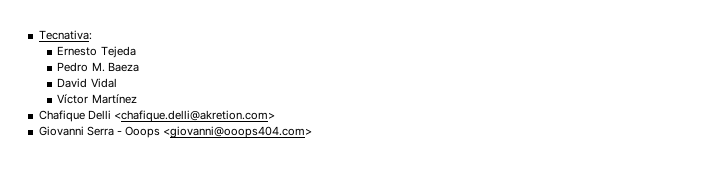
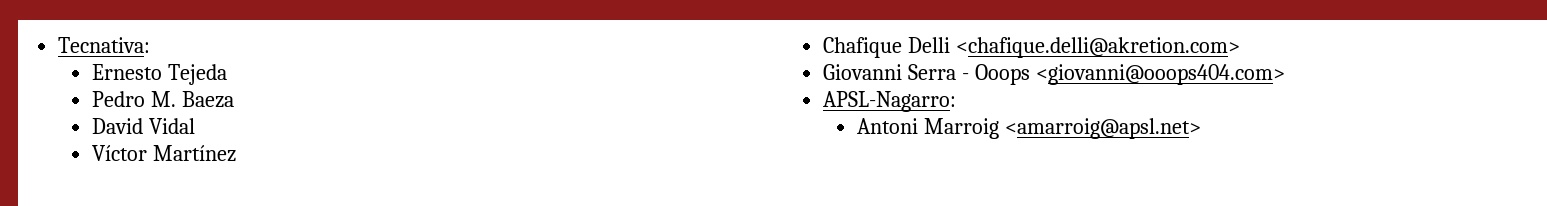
+ APSL-Nagarro:
+ Antoni Marroig <amarroig@apsl.net>

